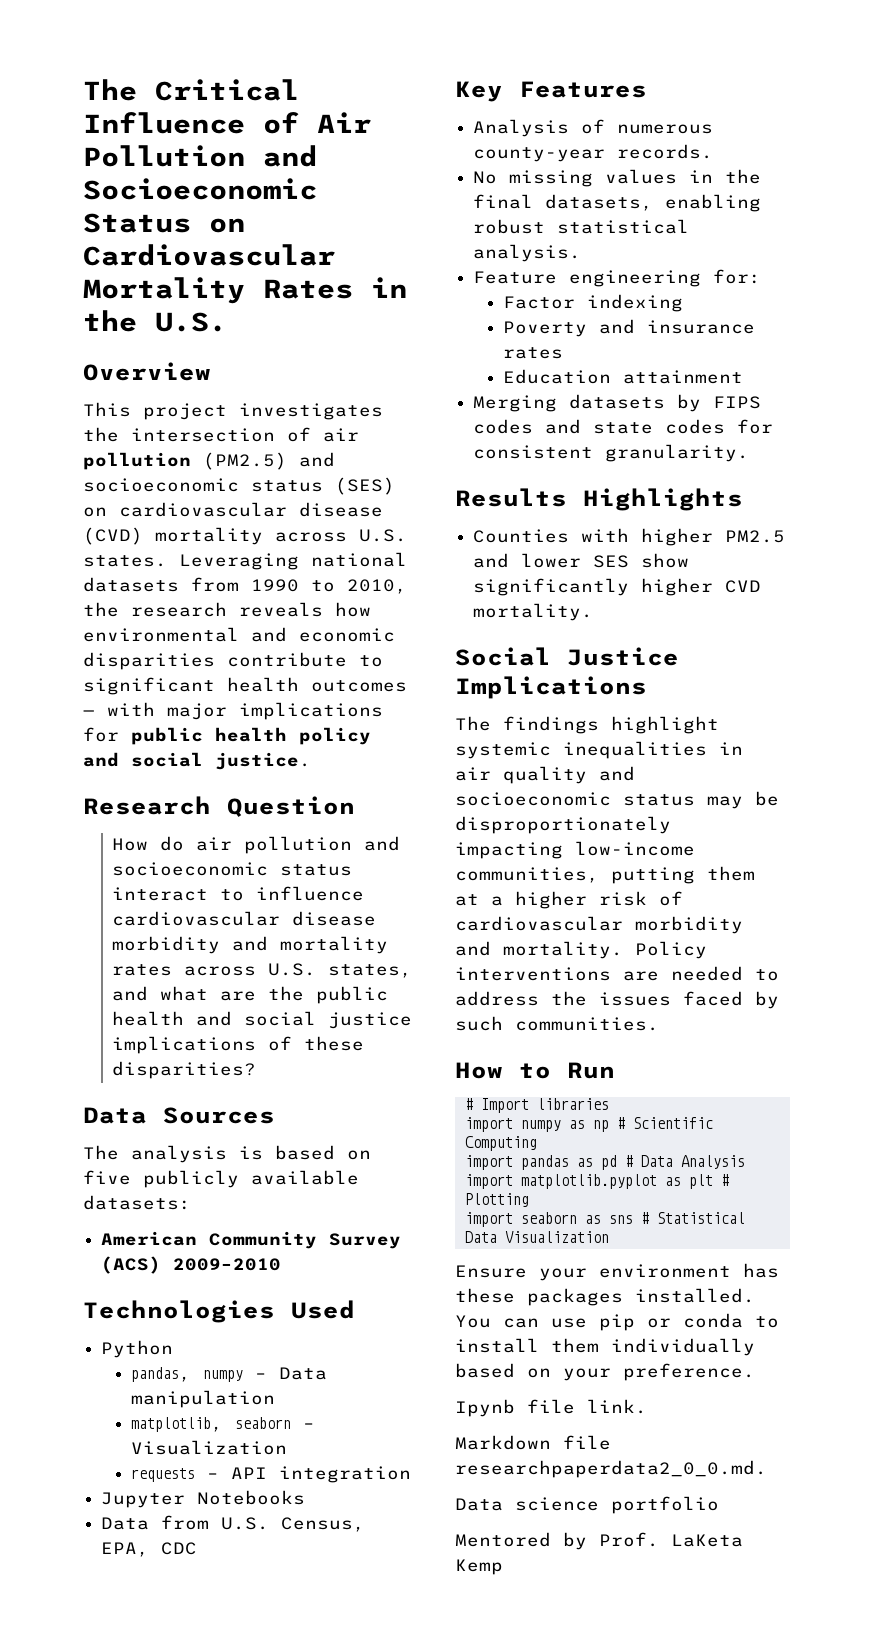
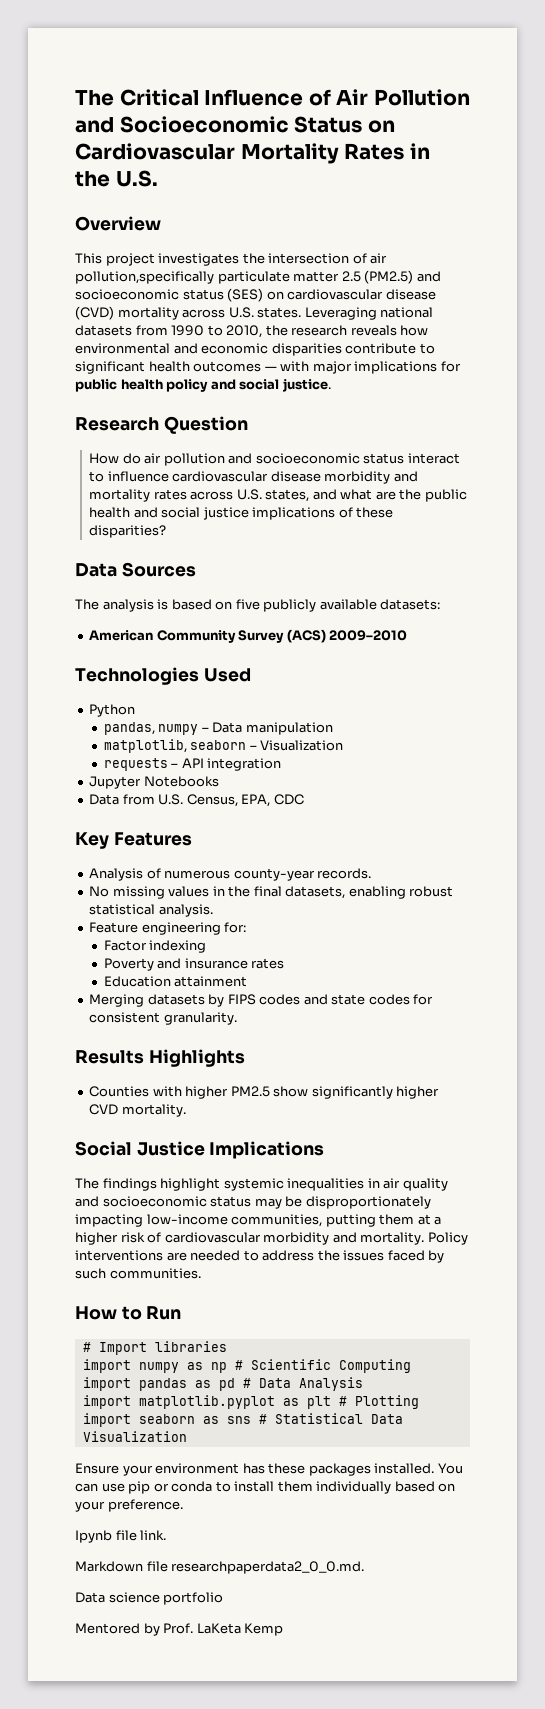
- This project investigates the intersection of air pollution (PM2.5) and socioeconomic status (SES) on cardiovascular disease (CVD) mortality across U.S. states.
+ This project investigates the intersection of air pollution,specifically particulate matter 2.5 (PM2.5) and socioeconomic status (SES) on cardiovascular disease (CVD) mortality across U.S. states.
- Counties with higher PM2.5 and lower SES show significantly higher CVD mortality.
+ Counties with higher PM2.5 show significantly higher CVD mortality.

